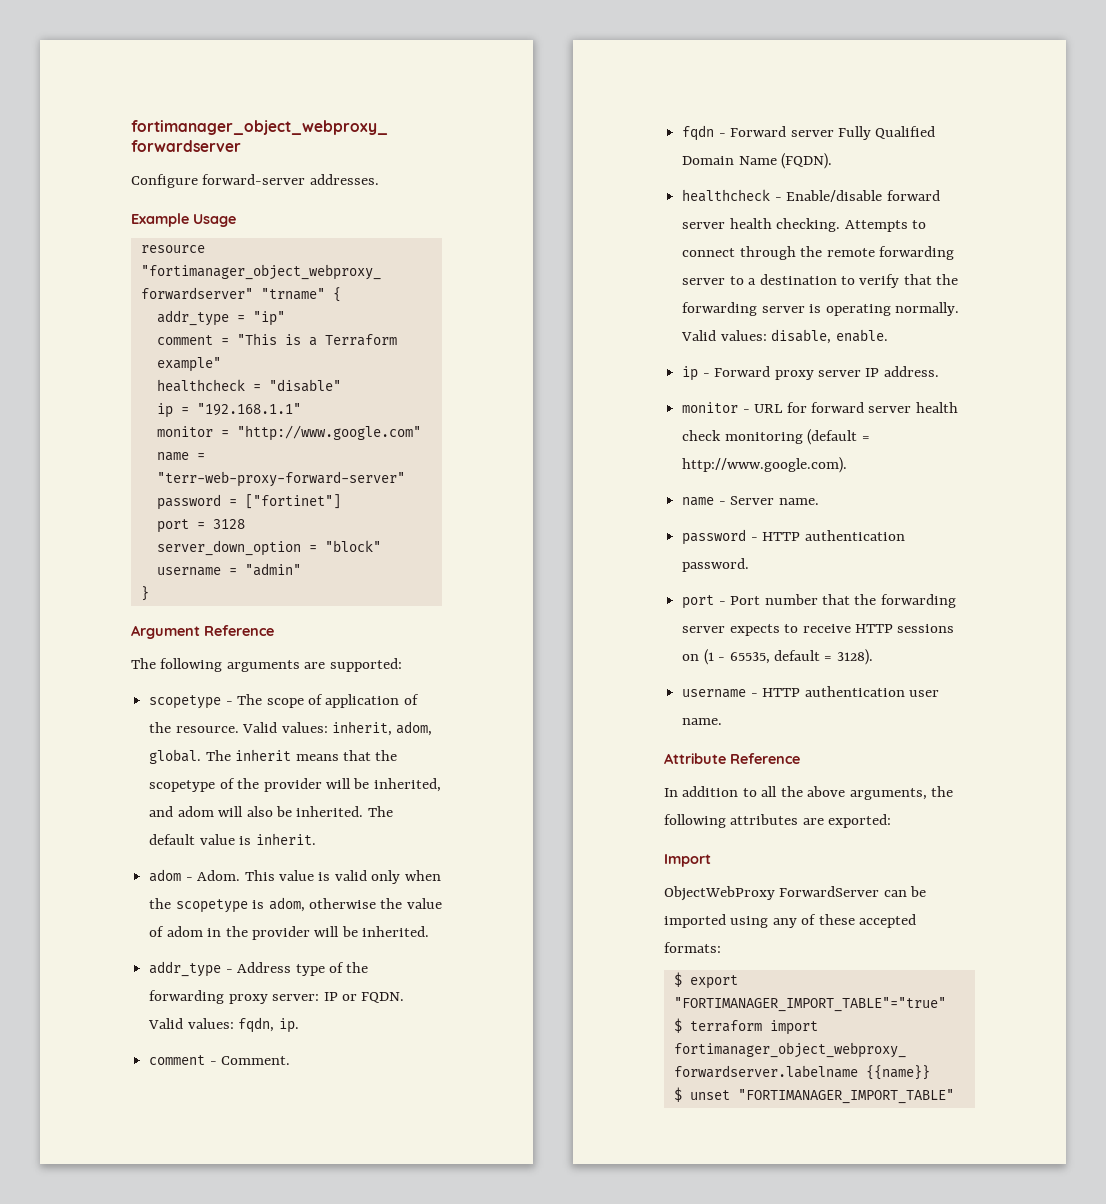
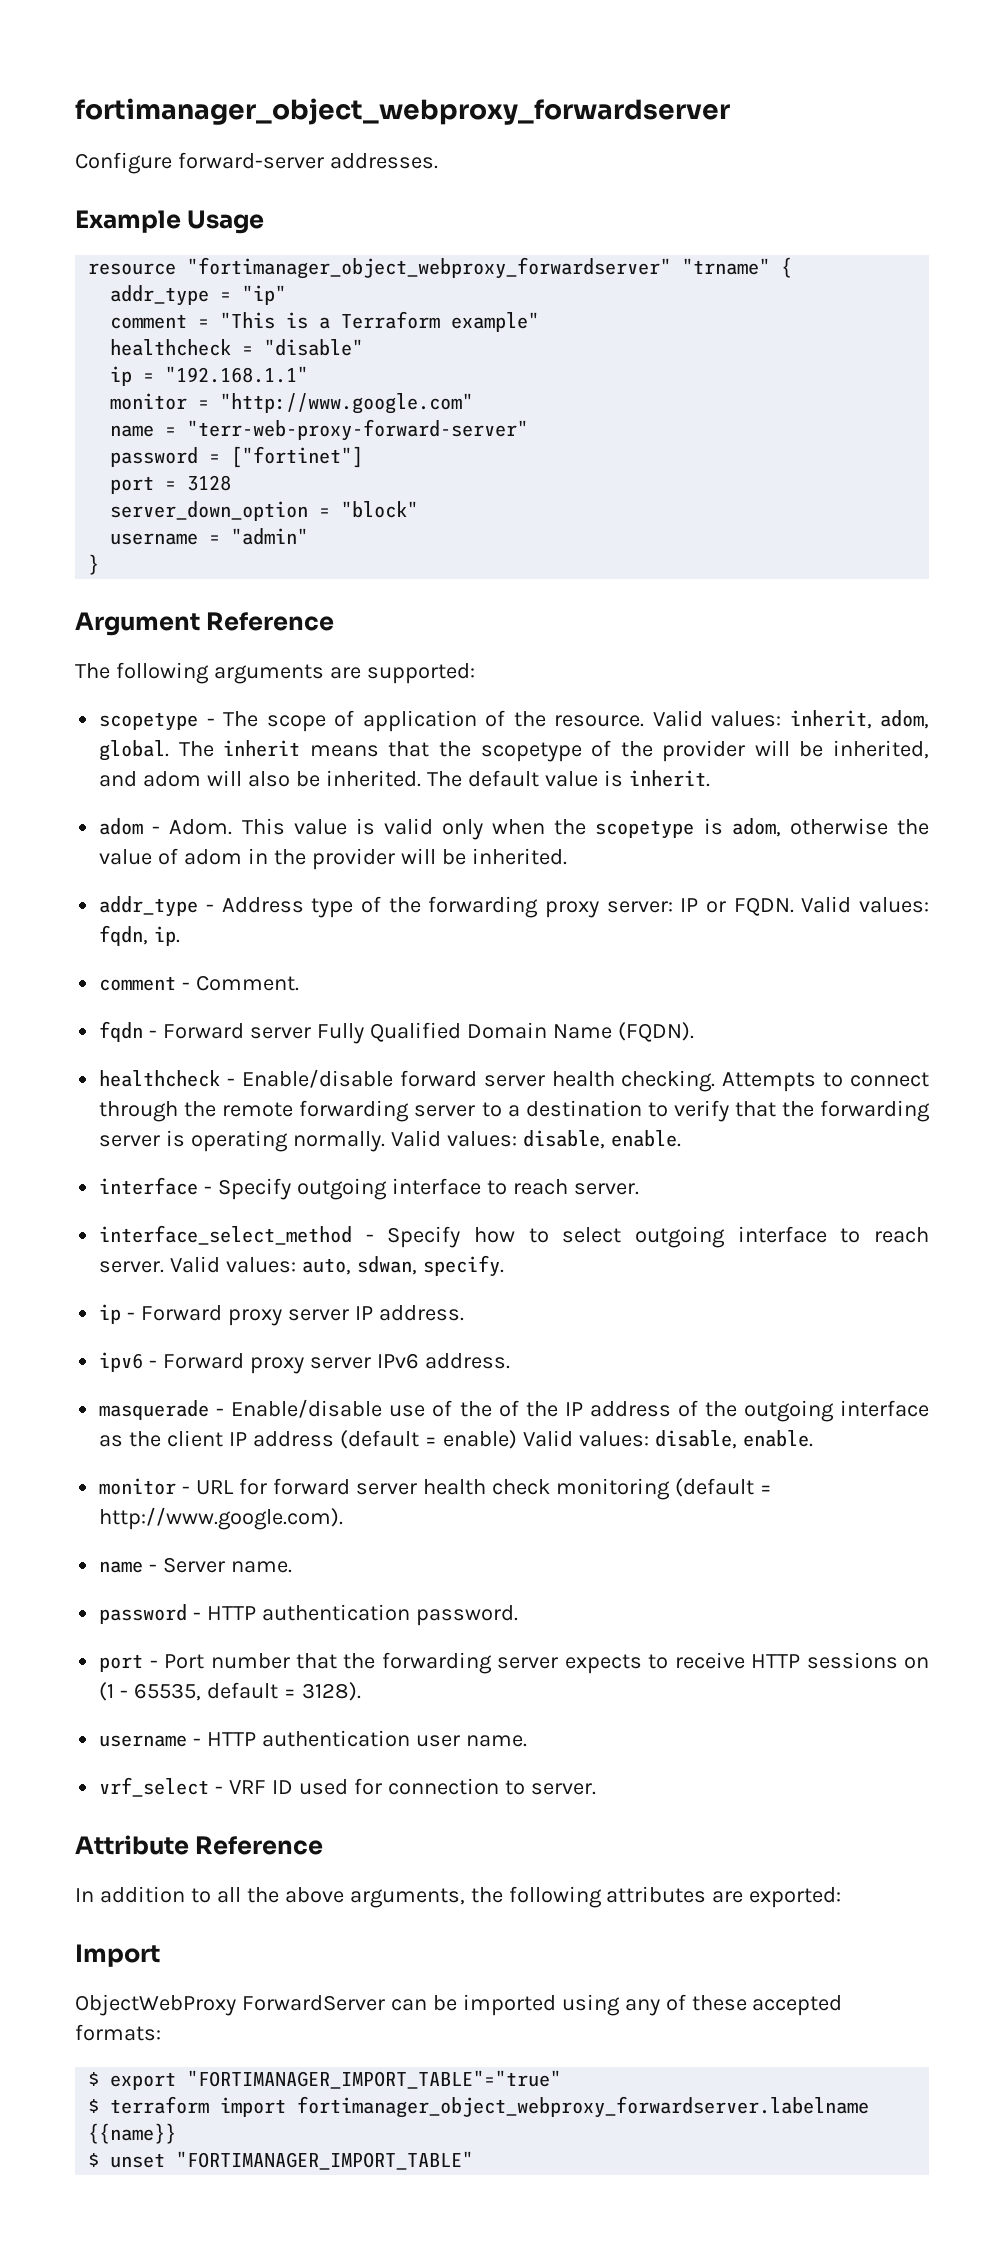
+ interface - Specify outgoing interface to reach server.
+ interface_select_method - Specify how to select outgoing interface to reach server. Valid values: auto, sdwan, specify.
+ ipv6 - Forward proxy server IPv6 address.
+ masquerade - Enable/disable use of the of the IP address of the outgoing interface as the client IP address (default = enable) Valid values: disable, enable.
+ vrf_select - VRF ID used for connection to server.

